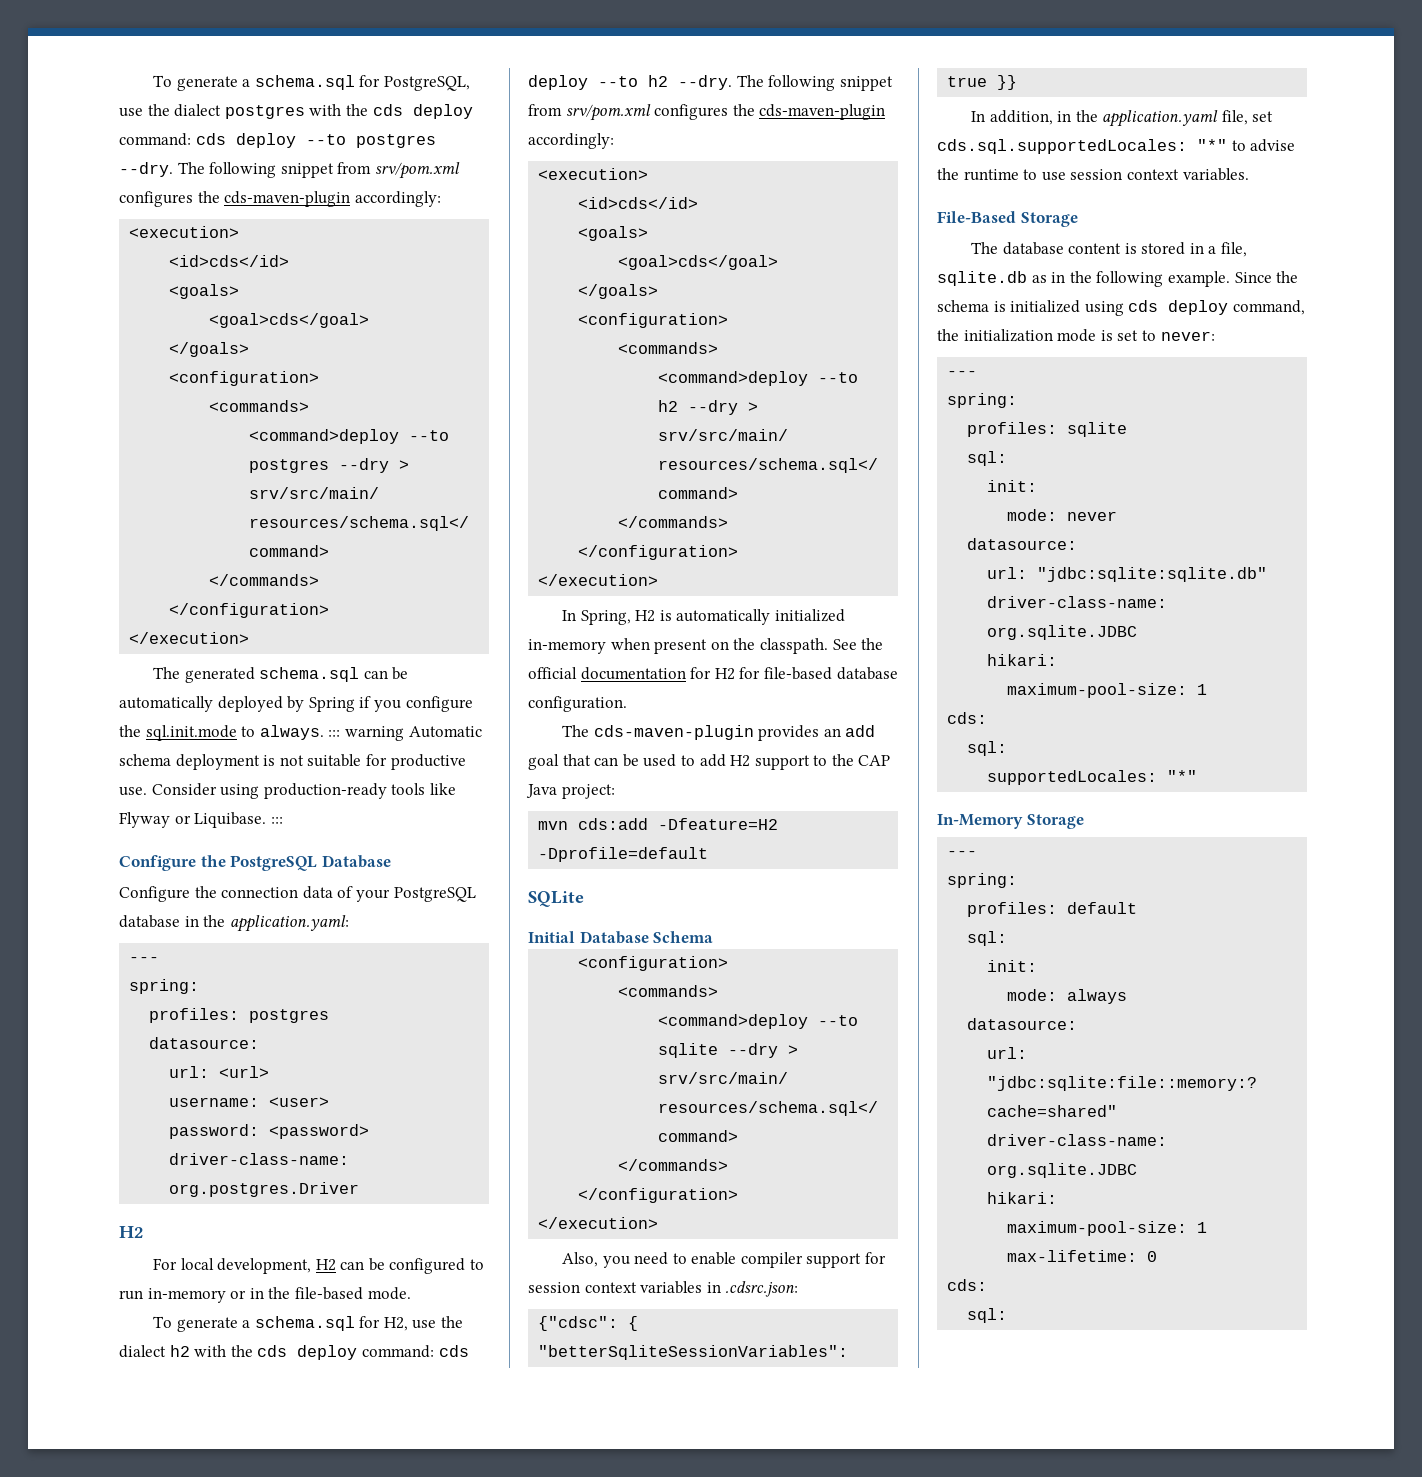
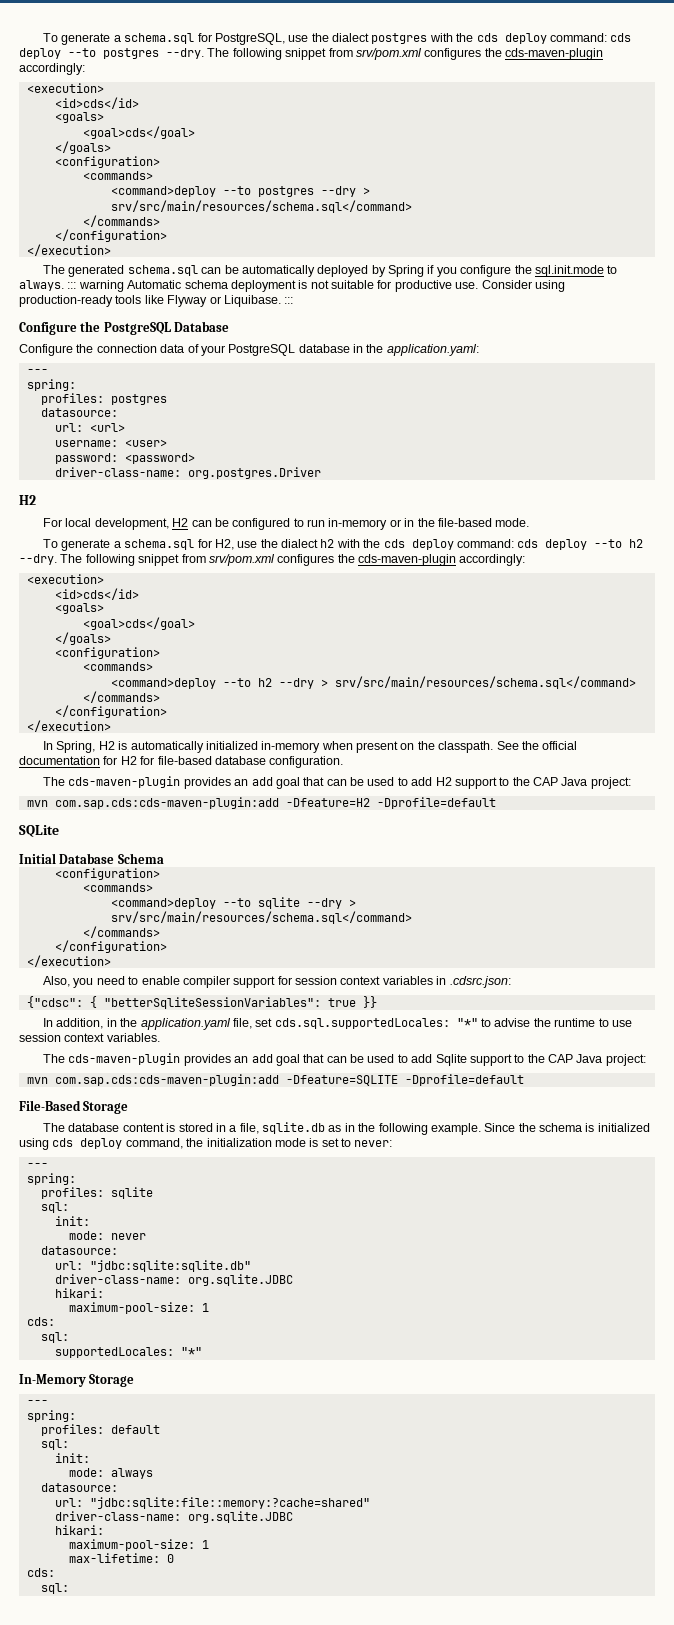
- mvn cds:add -Dfeature=H2 -Dprofile=default
+ mvn com.sap.cds:cds-maven-plugin:add -Dfeature=H2 -Dprofile=default
+ The cds-maven-plugin provides an add goal that can be used to add Sqlite support to the CAP Java project:
+ mvn com.sap.cds:cds-maven-plugin:add -Dfeature=SQLITE -Dprofile=default

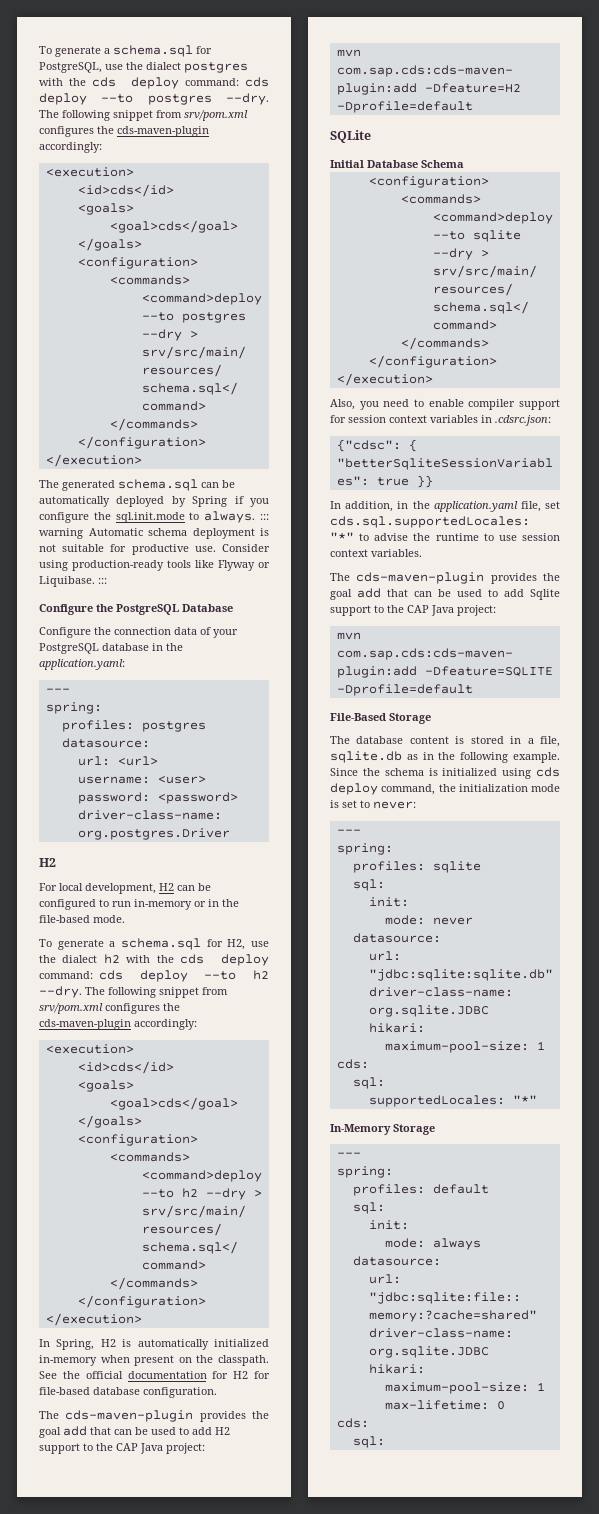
- The cds-maven-plugin provides an add goal that can be used to add H2 support to the CAP Java project:
+ The cds-maven-plugin provides the goal add that can be used to add H2 support to the CAP Java project:
- The cds-maven-plugin provides an add goal that can be used to add Sqlite support to the CAP Java project:
+ The cds-maven-plugin provides the goal add that can be used to add Sqlite support to the CAP Java project:

